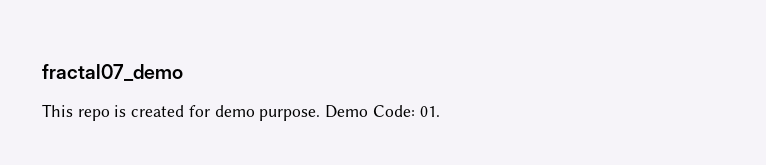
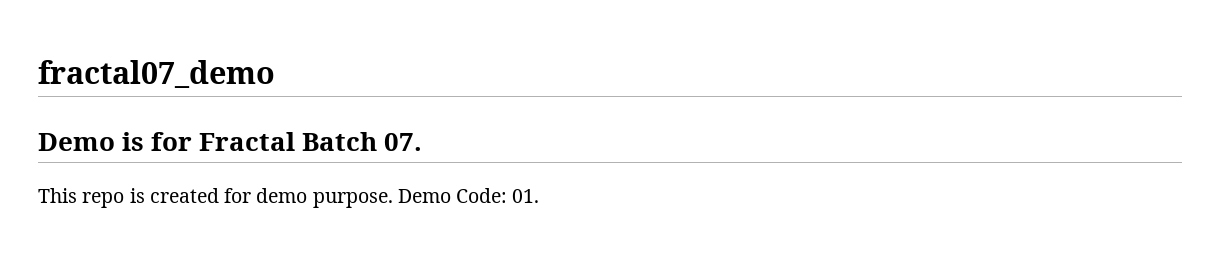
+ Demo is for Fractal Batch 07.

